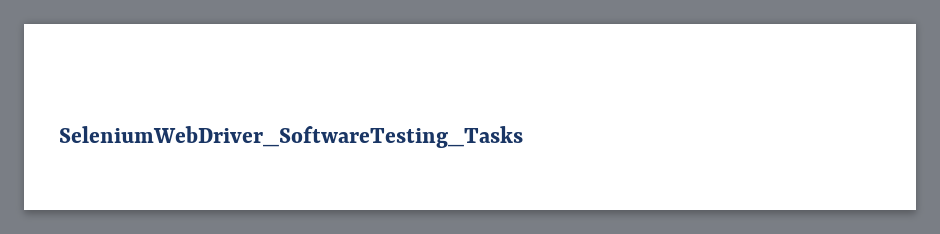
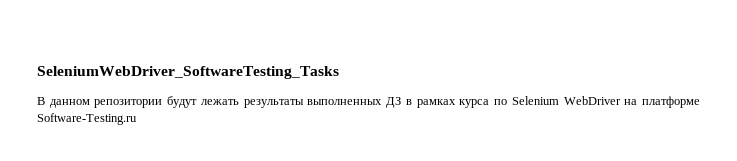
+ В данном репозитории будут лежать результаты выполненных ДЗ в рамках курса по Selenium WebDriver на платформе Software-Testing.ru

